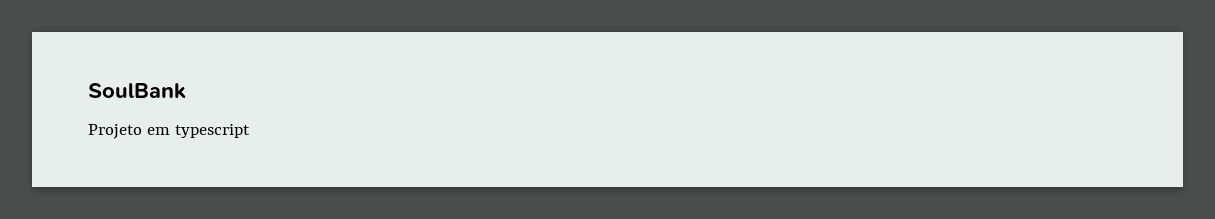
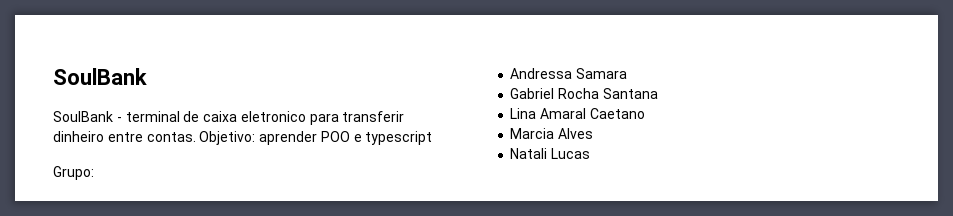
- Projeto em typescript
+ SoulBank - terminal de caixa eletronico para transferir dinheiro entre contas. Objetivo: aprender POO e typescript
+ Grupo:
+ Andressa Samara
+ Gabriel Rocha Santana
+ Lina Amaral Caetano
+ Marcia Alves
+ Natali Lucas

